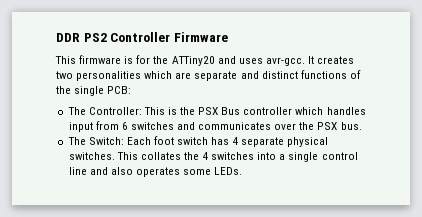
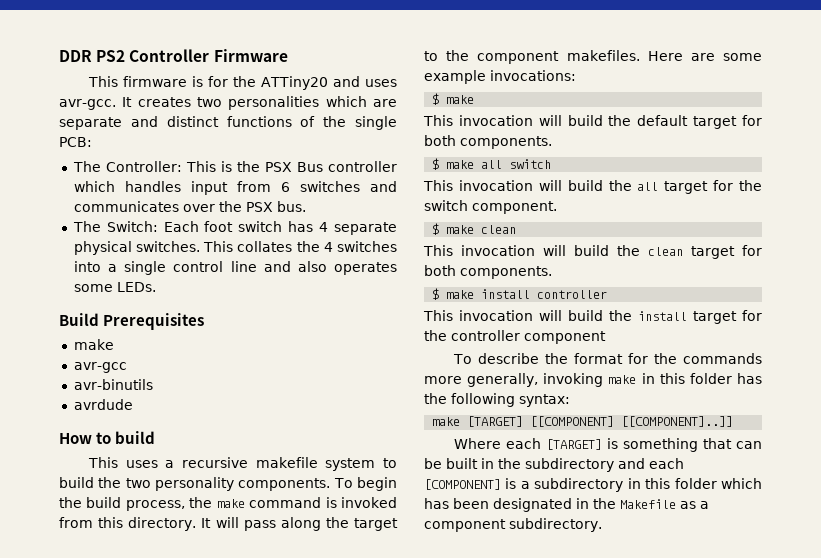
+ Build Prerequisites
+ make
+ avr-gcc
+ avr-binutils
+ avrdude
+ How to build
+ This uses a recursive makefile system to build the two personality components. To begin the build process, the make command is invoked from this directory. It will pass along the target to the component makefiles. Here are some example invocations:
+ $ make
+ This invocation will build the default target for both components.
+ $ make all switch
+ This invocation will build the all target for the switch component.
+ $ make clean
+ This invocation will build the clean target for both components.
+ $ make install controller
+ This invocation will build the install target for the controller component
+ To describe the format for the commands more generally, invoking make in this folder has the following syntax:
+ make [TARGET] [[COMPONENT] [[COMPONENT]..]]
+ Where each [TARGET] is something that can be built in the subdirectory and each [COMPONENT] is a subdirectory in this folder which has been designated in the Makefile as a component subdirectory.

